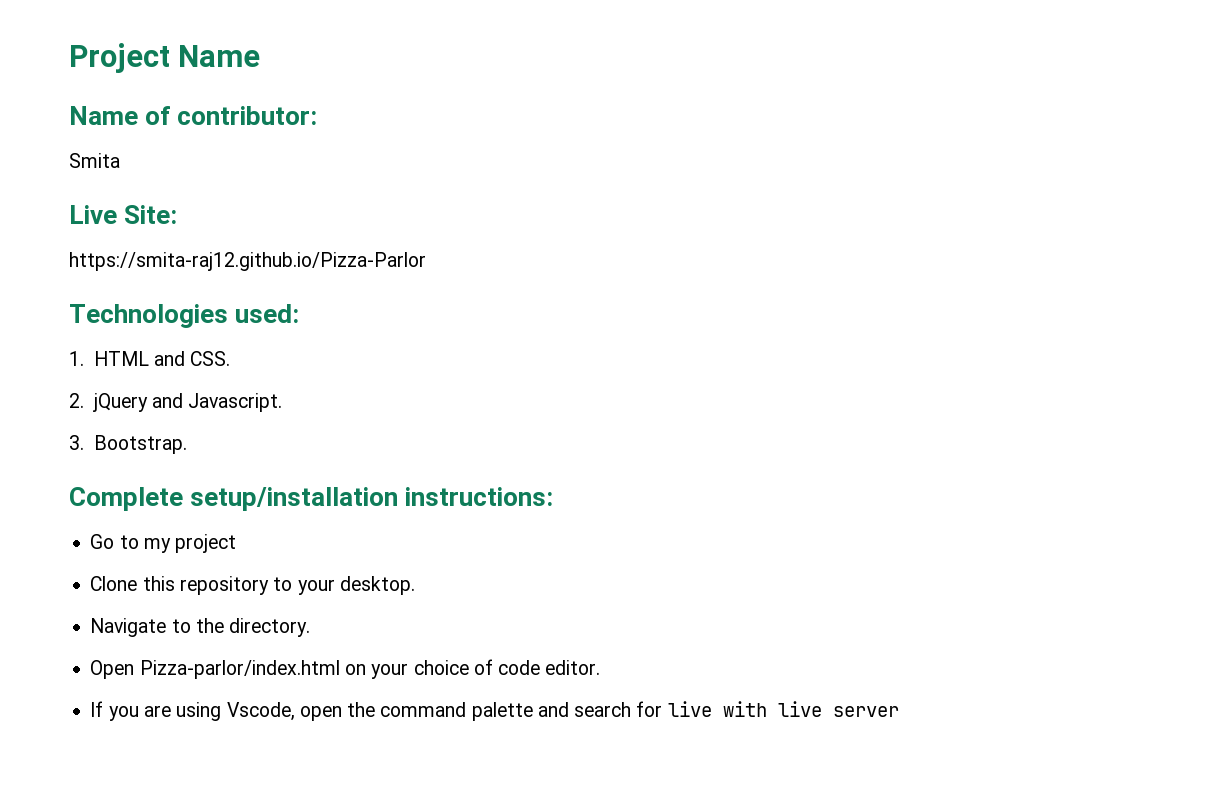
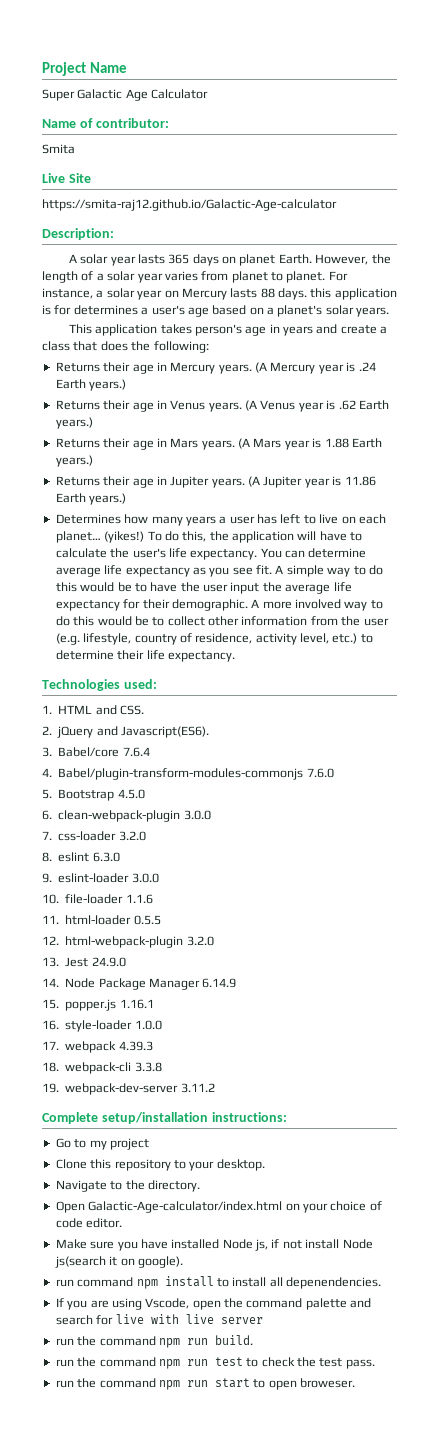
+ Super Galactic Age Calculator
- Live Site:
- https://smita-raj12.github.io/Pizza-Parlor
+ Live Site
+ https://smita-raj12.github.io/Galactic-Age-calculator
+ Description:
+ A solar year lasts 365 days on planet Earth. However, the length of a solar year varies from planet to planet. For instance, a solar year on Mercury lasts 88 days. this application is for determines a user's age based on a planet's solar years.
+ This application takes person's age in years and create a class that does the following:
+ Returns their age in Mercury years. (A Mercury year is .24 Earth years.)
+ Returns their age in Venus years. (A Venus year is .62 Earth years.)
+ Returns their age in Mars years. (A Mars year is 1.88 Earth years.)
+ Returns their age in Jupiter years. (A Jupiter year is 11.86 Earth years.)
+ Determines how many years a user has left to live on each planet… (yikes!) To do this, the application will have to calculate the user's life expectancy. You can determine average life expectancy as you see fit. A simple way to do this would be to have the user input the average life expectancy for their demographic. A more involved way to do this would be to collect other information from the user (e.g. lifestyle, country of residence, activity level, etc.) to determine their life expectancy.
- 2. jQuery and Javascript.
+ 2. jQuery and Javascript(ES6).
- 3. Bootstrap.
+ 3. Babel/core 7.6.4
+ 4. Babel/plugin-transform-modules-commonjs 7.6.0
+ 5. Bootstrap 4.5.0
+ 6. clean-webpack-plugin 3.0.0
+ 7. css-loader 3.2.0
+ 8. eslint 6.3.0
+ 9. eslint-loader 3.0.0
+ 10. file-loader 1.1.6
+ 11. html-loader 0.5.5
+ 12. html-webpack-plugin 3.2.0
+ 13. Jest 24.9.0
+ 14. Node Package Manager 6.14.9
+ 15. popper.js 1.16.1
+ 16. style-loader 1.0.0
+ 17. webpack 4.39.3
+ 18. webpack-cli 3.3.8
+ 19. webpack-dev-server 3.11.2
- Open Pizza-parlor/index.html on your choice of code editor.
+ Open Galactic-Age-calculator/index.html on your choice of code editor.
+ Make sure you have installed Node js, if not install Node js(search it on google).
+ run command npm install to install all depenendencies.
+ run the command npm run build.
+ run the command npm run test to check the test pass.
+ run the command npm run start to open broweser.

